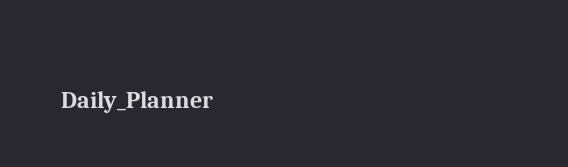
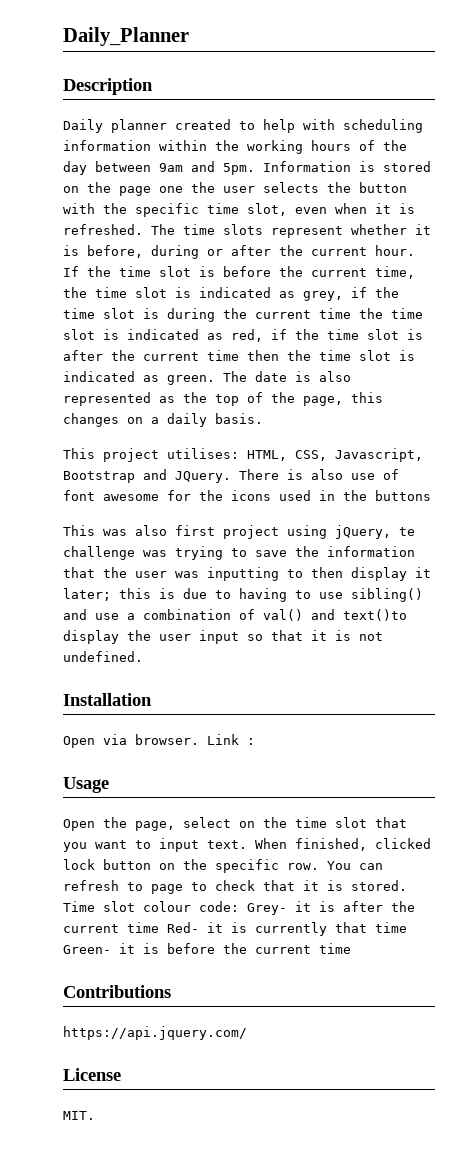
+ Description
+ Daily planner created to help with scheduling information within the working hours of the day between 9am and 5pm. Information is stored on the page one the user selects the button with the specific time slot, even when it is refreshed. The time slots represent whether it is before, during or after the current hour. If the time slot is before the current time, the time slot is indicated as grey, if the time slot is during the current time the time slot is indicated as red, if the time slot is after the current time then the time slot is indicated as green. The date is also represented as the top of the page, this changes on a daily basis.
+ This project utilises: HTML, CSS, Javascript, Bootstrap and JQuery. There is also use of font awesome for the icons used in the buttons
+ This was also first project using jQuery, te challenge was trying to save the information that the user was inputting to then display it later; this is due to having to use sibling() and use a combination of val() and text()to display the user input so that it is not undefined.
+ Installation
+ Open via browser. Link :
+ Usage
+ Open the page, select on the time slot that you want to input text. When finished, clicked lock button on the specific row. You can refresh to page to check that it is stored. Time slot colour code: Grey- it is after the current time Red- it is currently that time Green- it is before the current time
+ Contributions
+ https://api.jquery.com/
+ License
+ MIT.

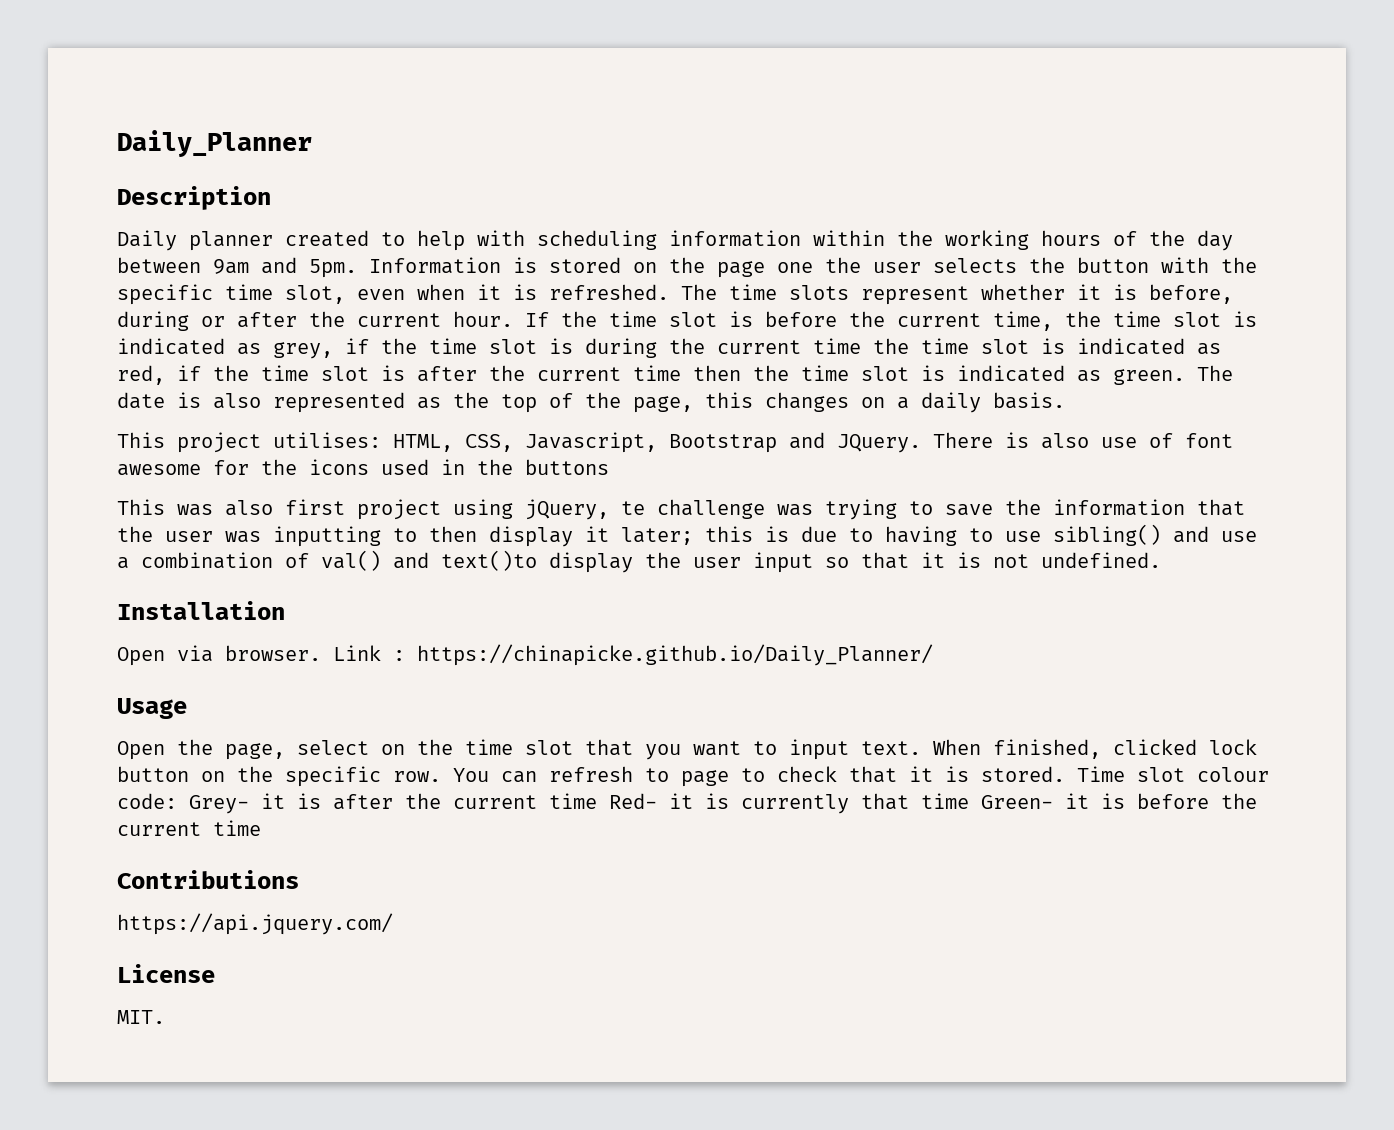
- Link :
+ Link : https://chinapicke.github.io/Daily_Planner/

